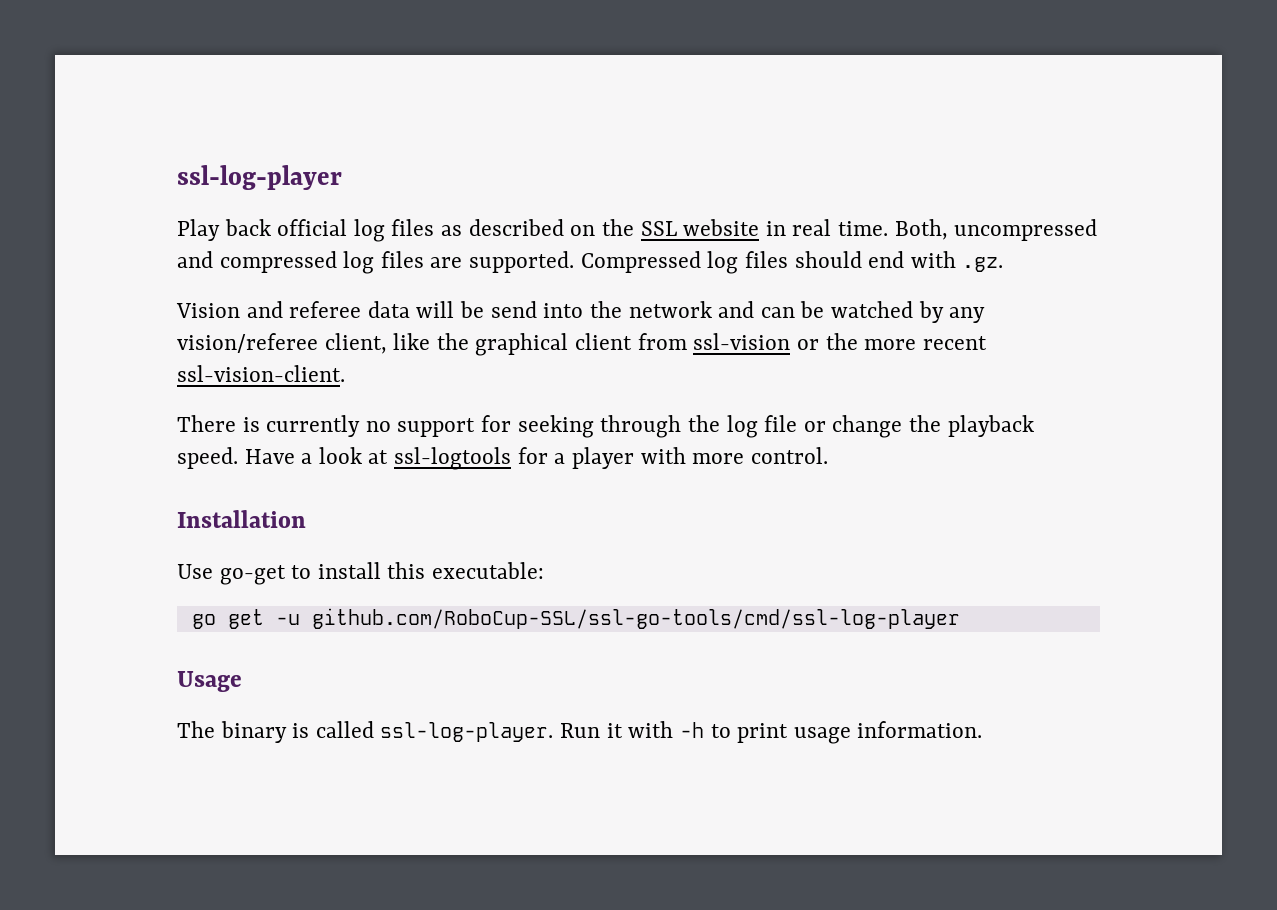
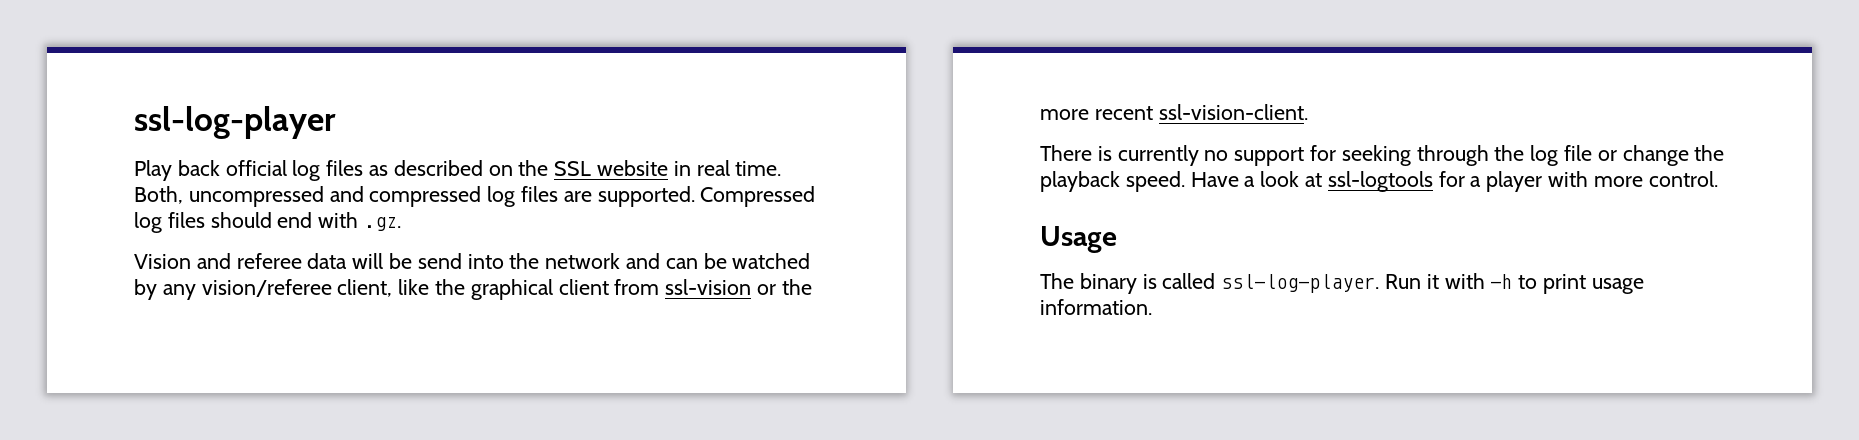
- Installation
- Use go-get to install this executable:
- go get -u github.com/RoboCup-SSL/ssl-go-tools/cmd/ssl-log-player

